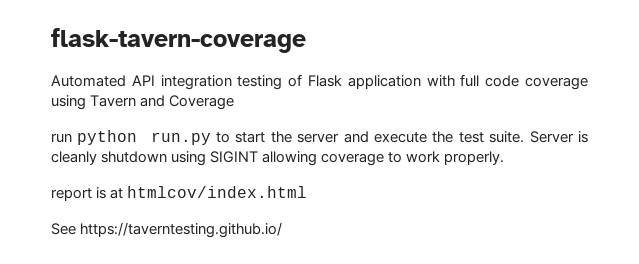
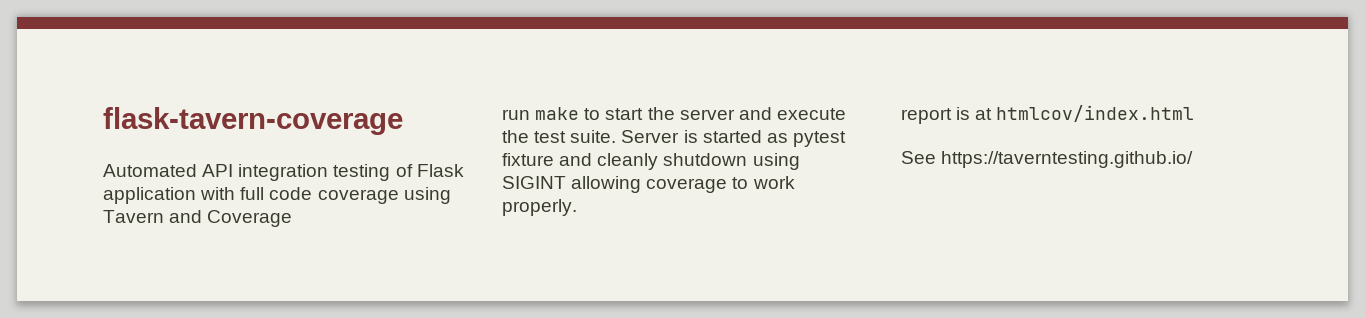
- run python run.py to start the server and execute the test suite.
+ run make to start the server and execute the test suite.
- Server is cleanly shutdown using SIGINT allowing coverage to work properly.
+ Server is started as pytest fixture and cleanly shutdown using SIGINT allowing coverage to work properly.

